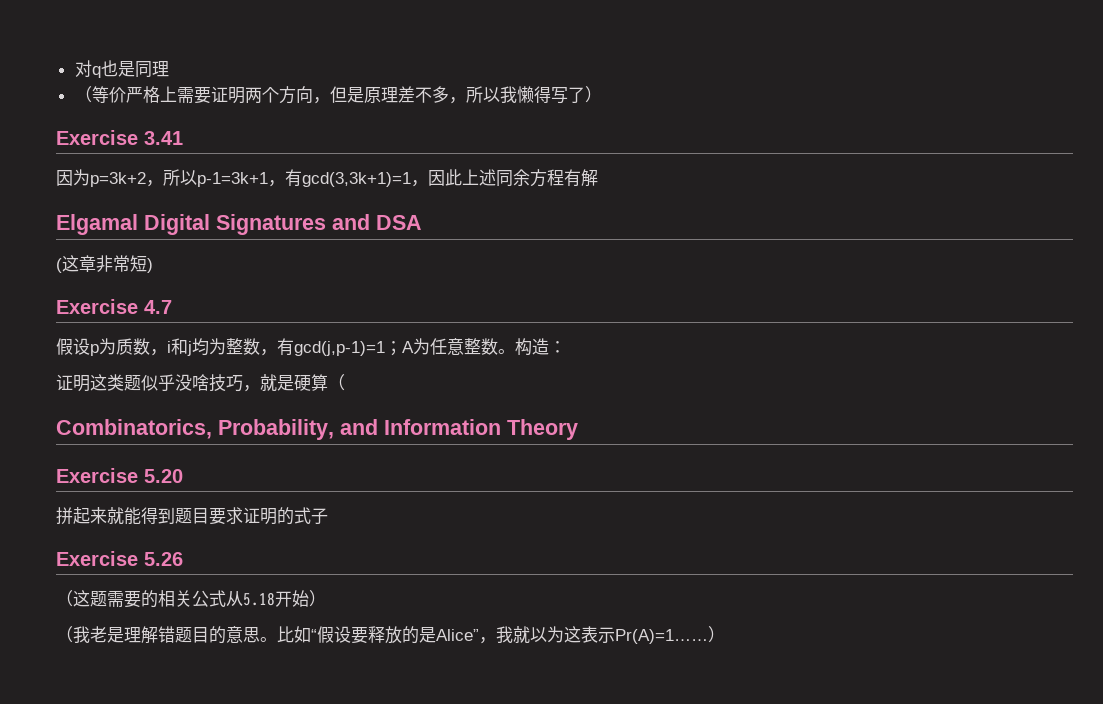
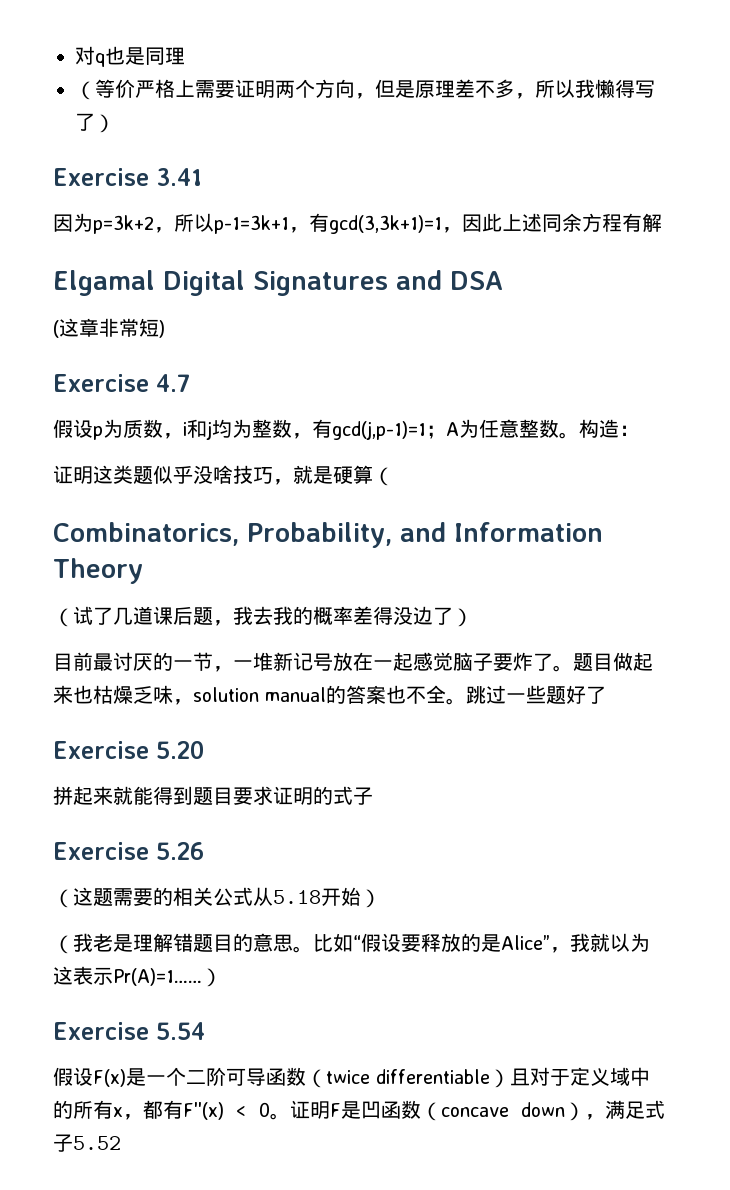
+ （试了几道课后题，我去我的概率差得没边了）
+ 目前最讨厌的一节，一堆新记号放在一起感觉脑子要炸了。题目做起来也枯燥乏味，solution manual的答案也不全。跳过一些题好了
+ Exercise 5.54
+ 假设F(x)是一个二阶可导函数（twice differentiable）且对于定义域中的所有x，都有F''(x) < 0。证明F是凹函数（concave down），满足式子5.52

